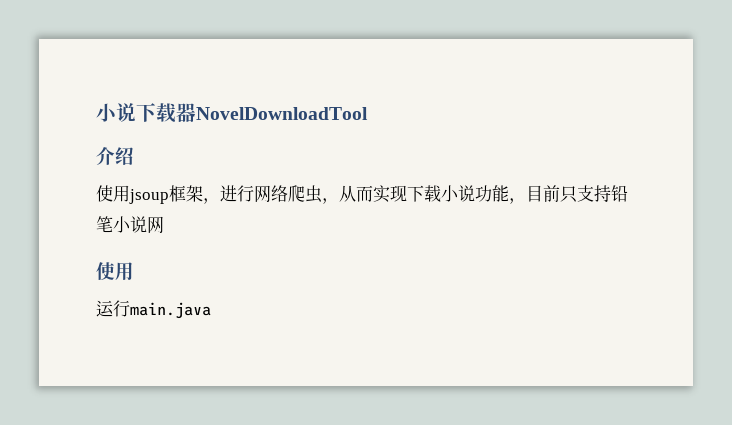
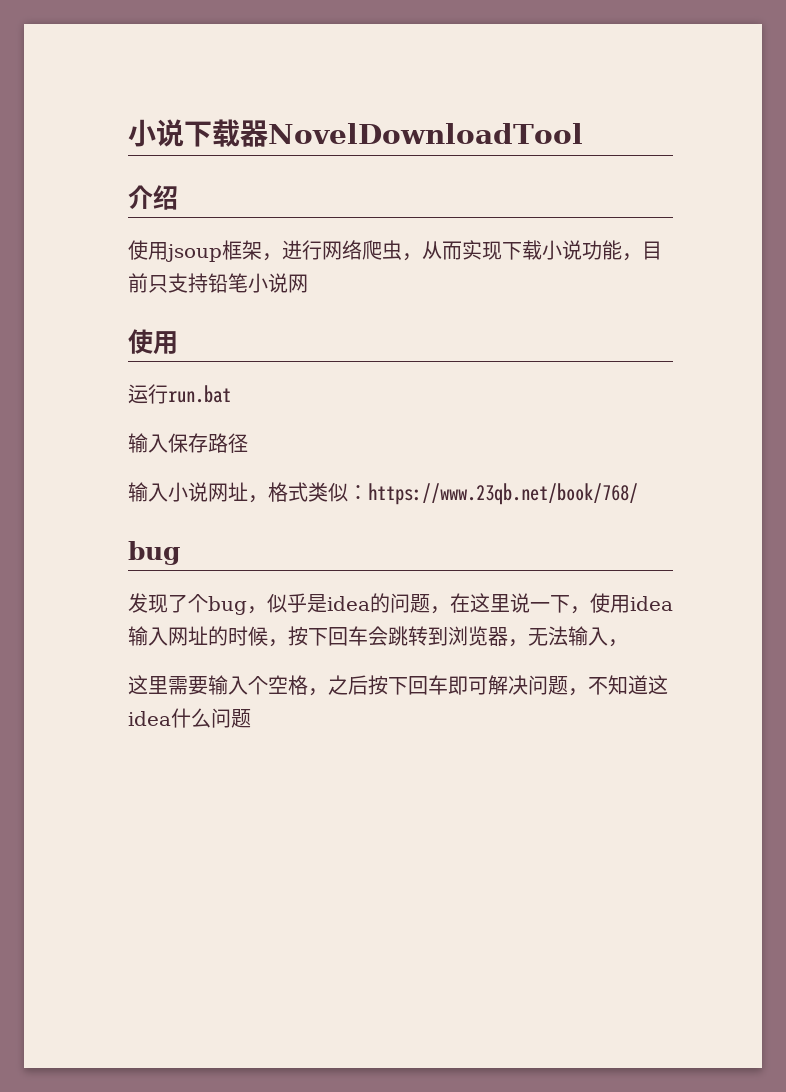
- 运行main.java
+ 运行run.bat
+ 输入保存路径
+ 输入小说网址，格式类似：https://www.23qb.net/book/768/
+ bug
+ 发现了个bug，似乎是idea的问题，在这里说一下，使用idea输入网址的时候，按下回车会跳转到浏览器，无法输入，
+ 这里需要输入个空格，之后按下回车即可解决问题，不知道这idea什么问题

